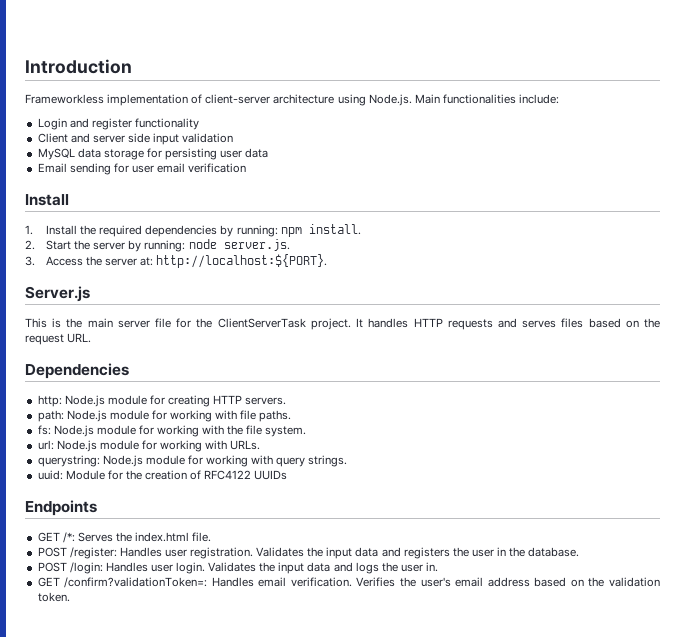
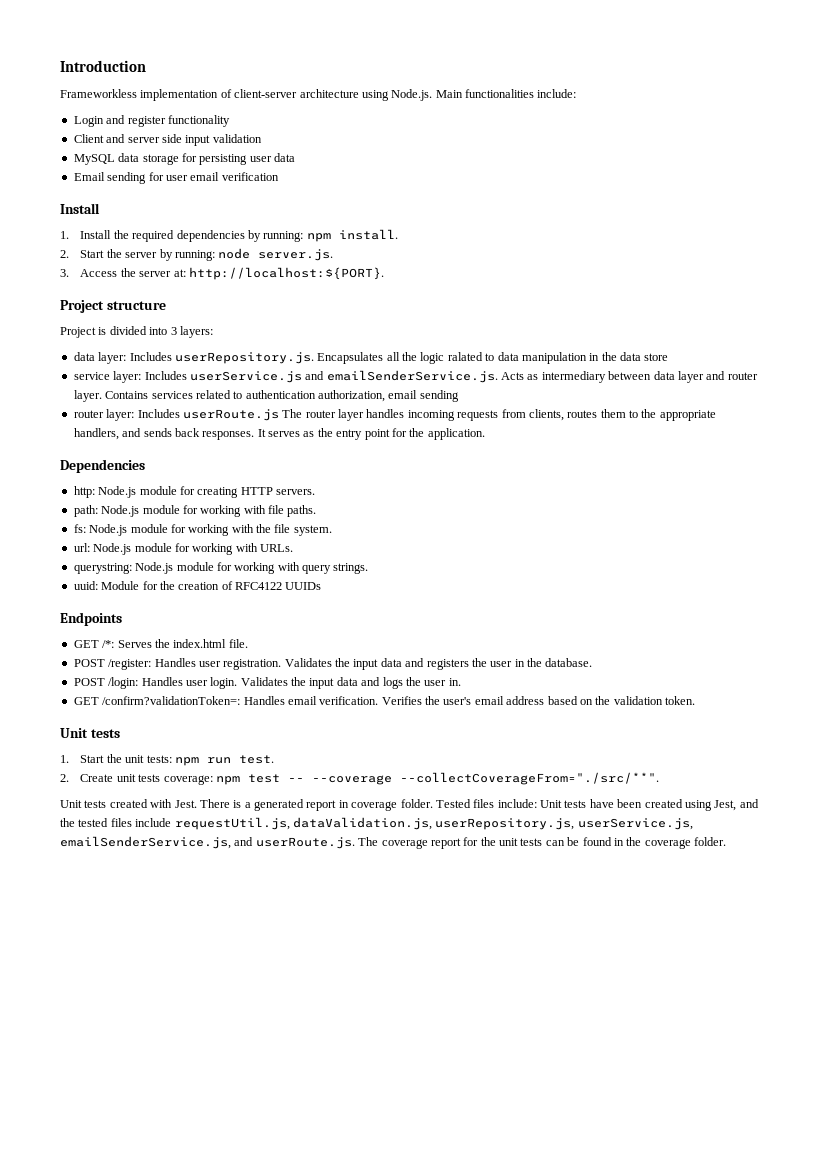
- Server.js
- This is the main server file for the ClientServerTask project. It handles HTTP requests and serves files based on the request URL.
+ Project structure
+ Project is divided into 3 layers:
+ data layer: Includes userRepository.js. Encapsulates all the logic ralated to data manipulation in the data store
+ service layer: Includes userService.js and emailSenderService.js. Acts as intermediary between data layer and router layer. Contains services related to authentication authorization, email sending
+ router layer: Includes userRoute.js The router layer handles incoming requests from clients, routes them to the appropriate handlers, and sends back responses. It serves as the entry point for the application.
  Verifies the user's email address based on the validation token.
+ Unit tests
+ 1. Start the unit tests: npm run test.
+ 2. Create unit tests coverage: npm test -- --coverage --collectCoverageFrom="./src/**".
+ Unit tests created with Jest. There is a generated report in coverage folder. Tested files include: Unit tests have been created using Jest, and the tested files include requestUtil.js, dataValidation.js, userRepository.js, userService.js, emailSenderService.js, and userRoute.js. The coverage report for the unit tests can be found in the coverage folder.

